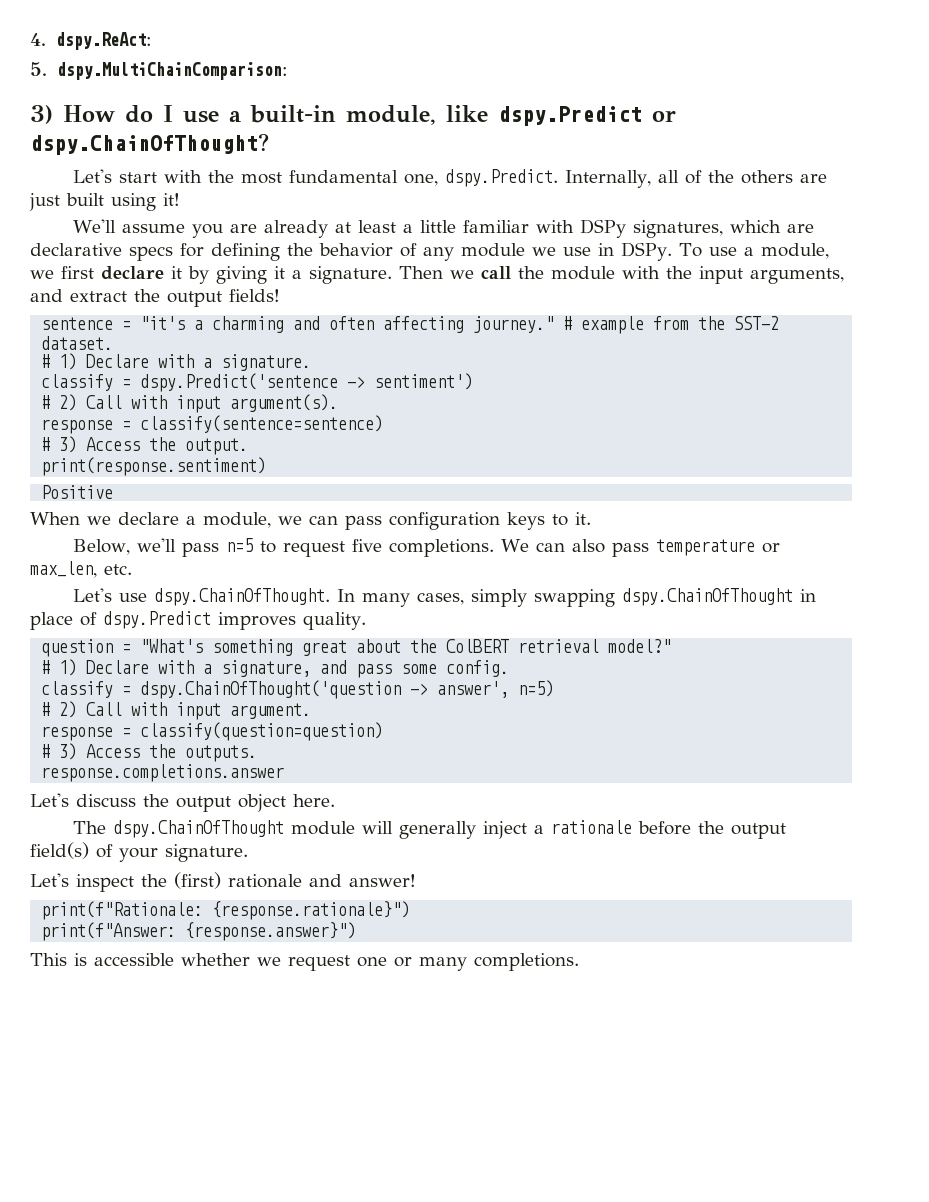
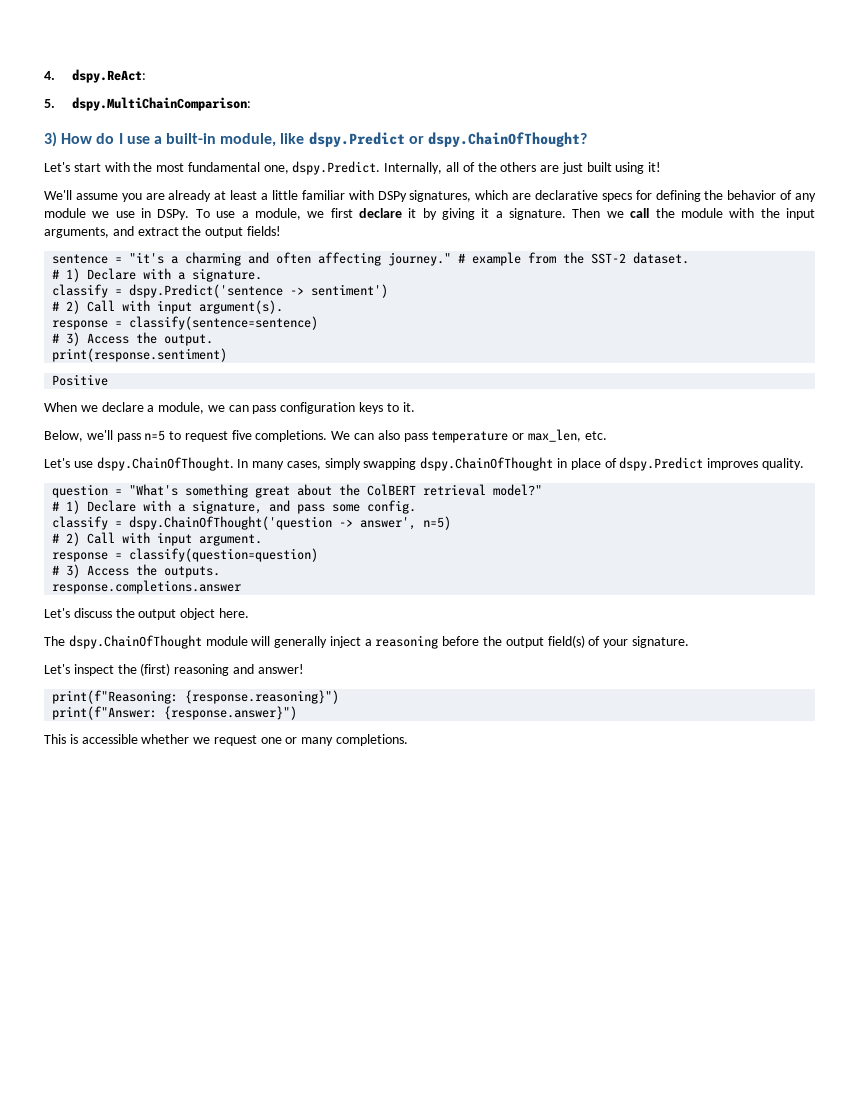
- The dspy.ChainOfThought module will generally inject a rationale before the output field(s) of your signature.
+ The dspy.ChainOfThought module will generally inject a reasoning before the output field(s) of your signature.
- Let's inspect the (first) rationale and answer!
+ Let's inspect the (first) reasoning and answer!
- print(f"Rationale: {response.rationale}")
+ print(f"Reasoning: {response.reasoning}")

